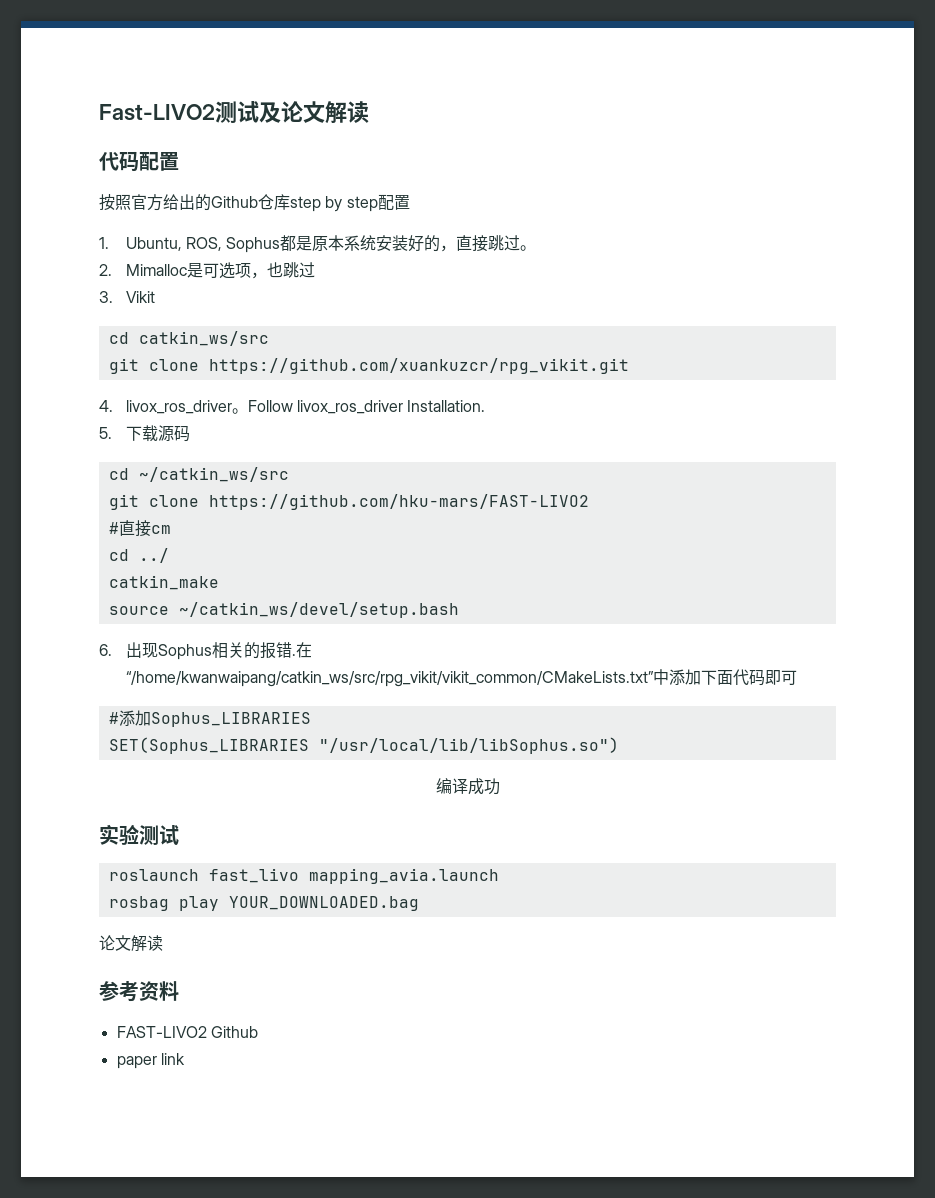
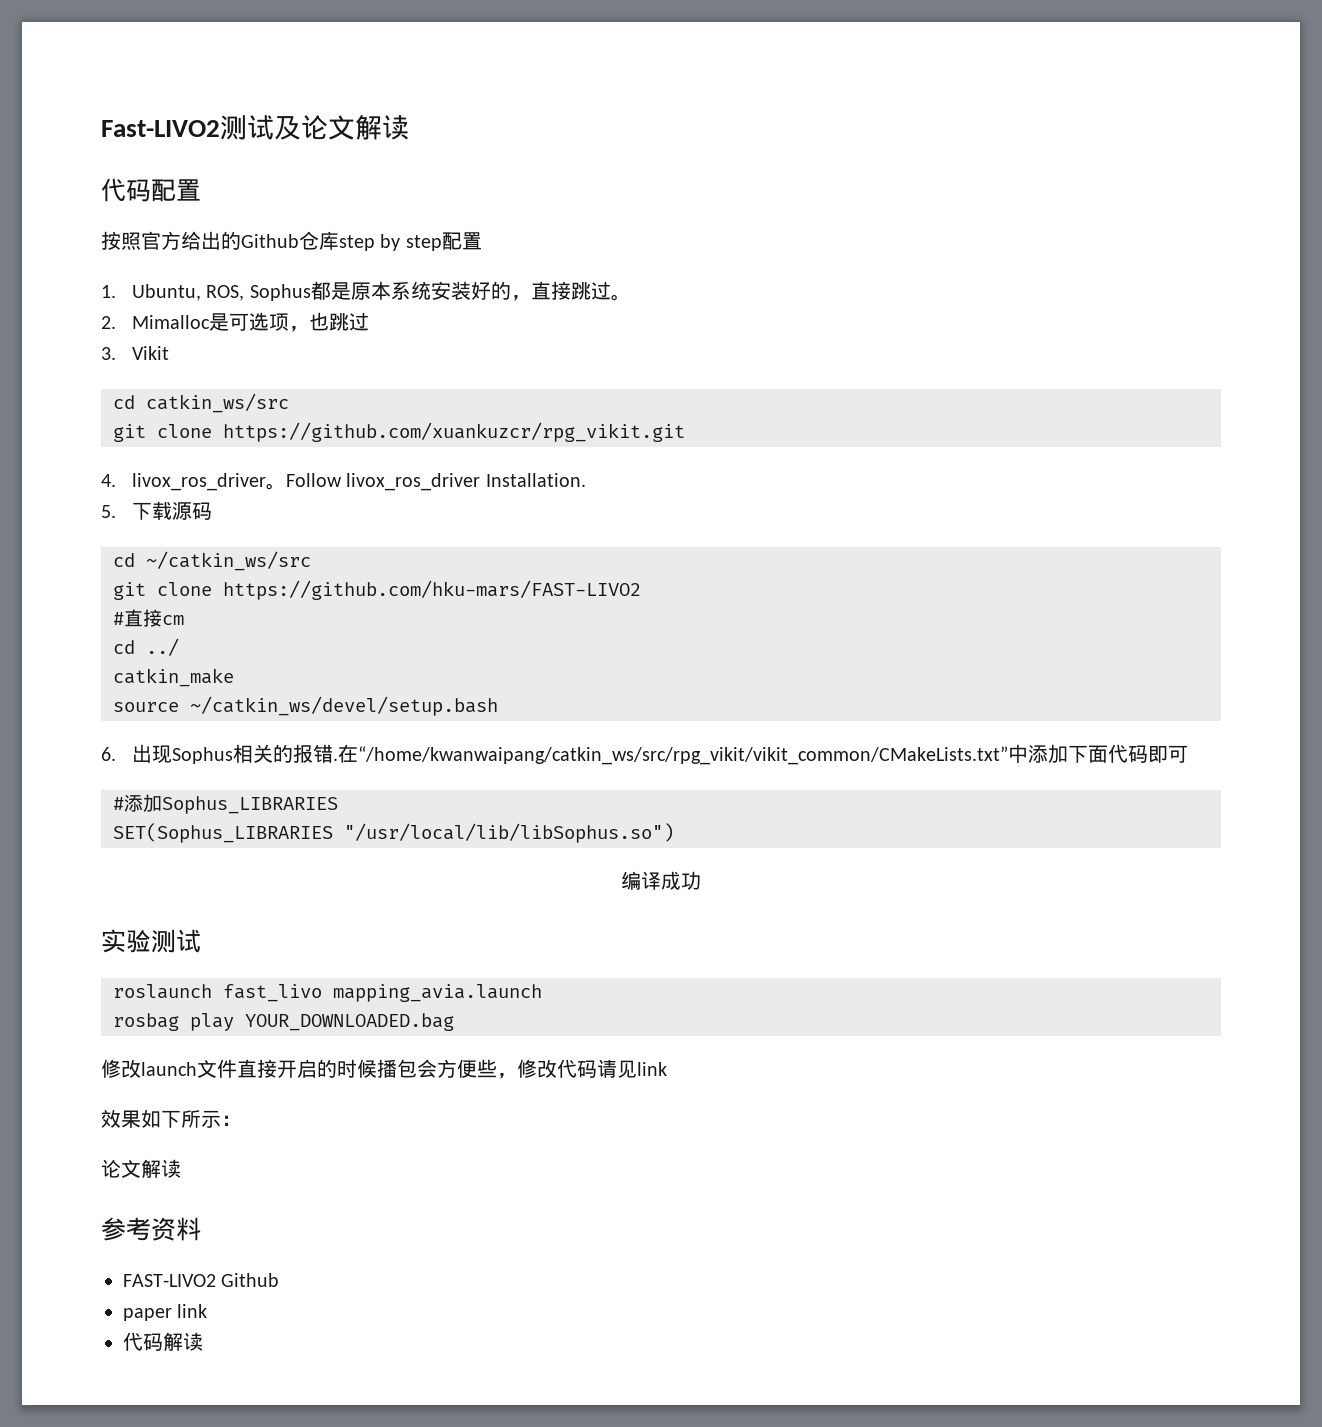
+ 修改launch文件直接开启的时候播包会方便些，修改代码请见link
+ 效果如下所示：
+ 代码解读

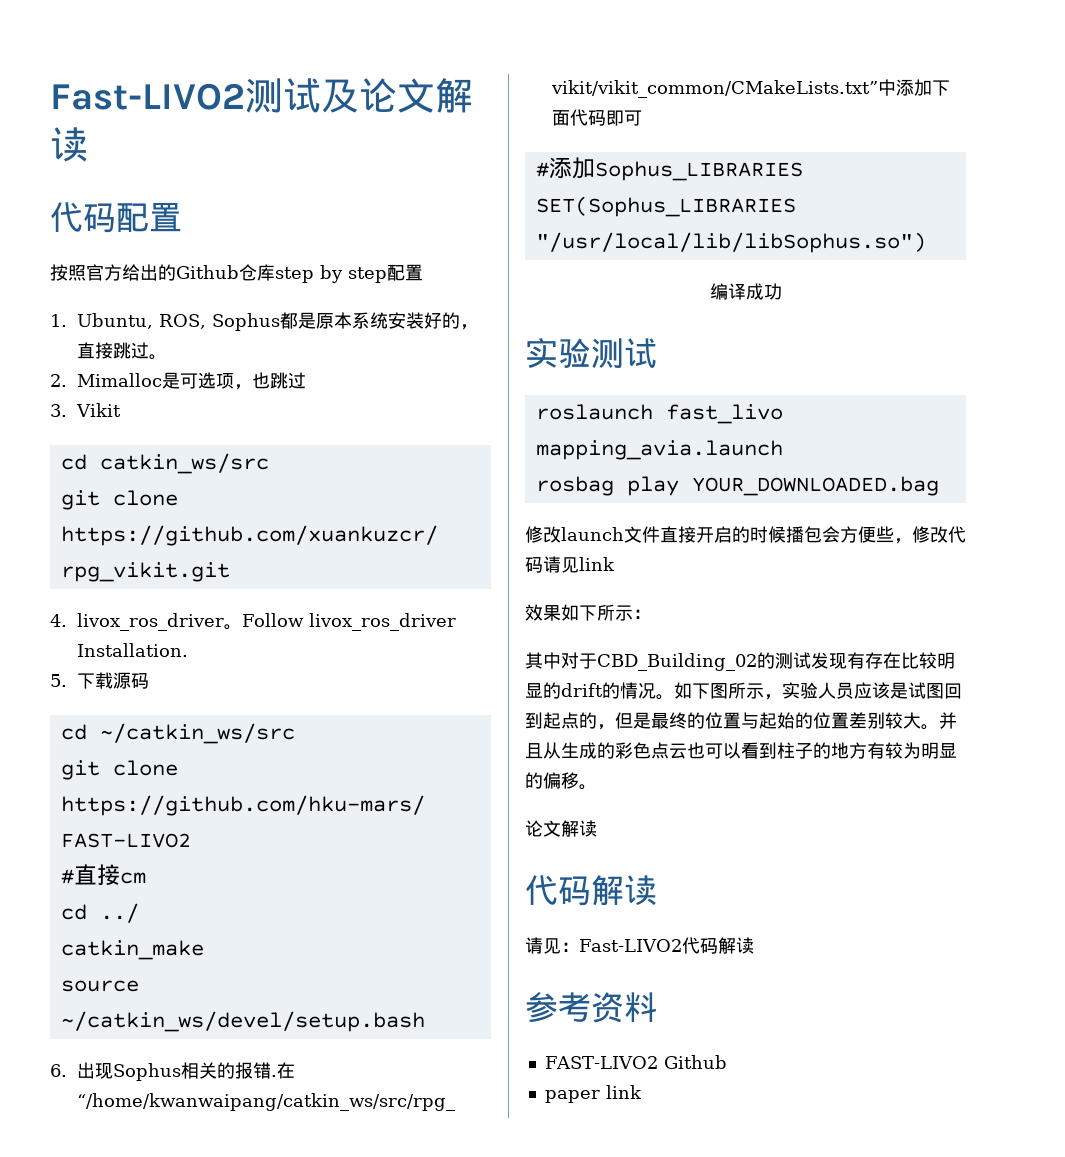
  效果如下所示：
+ 其中对于CBD_Building_02的测试发现有存在比较明显的drift的情况。如下图所示，实验人员应该是试图回到起点的，但是最终的位置与起始的位置差别较大。并且从生成的彩色点云也可以看到柱子的地方有较为明显的偏移。
  论文解读
+ 代码解读
+ 请见：Fast-LIVO2代码解读
- 代码解读

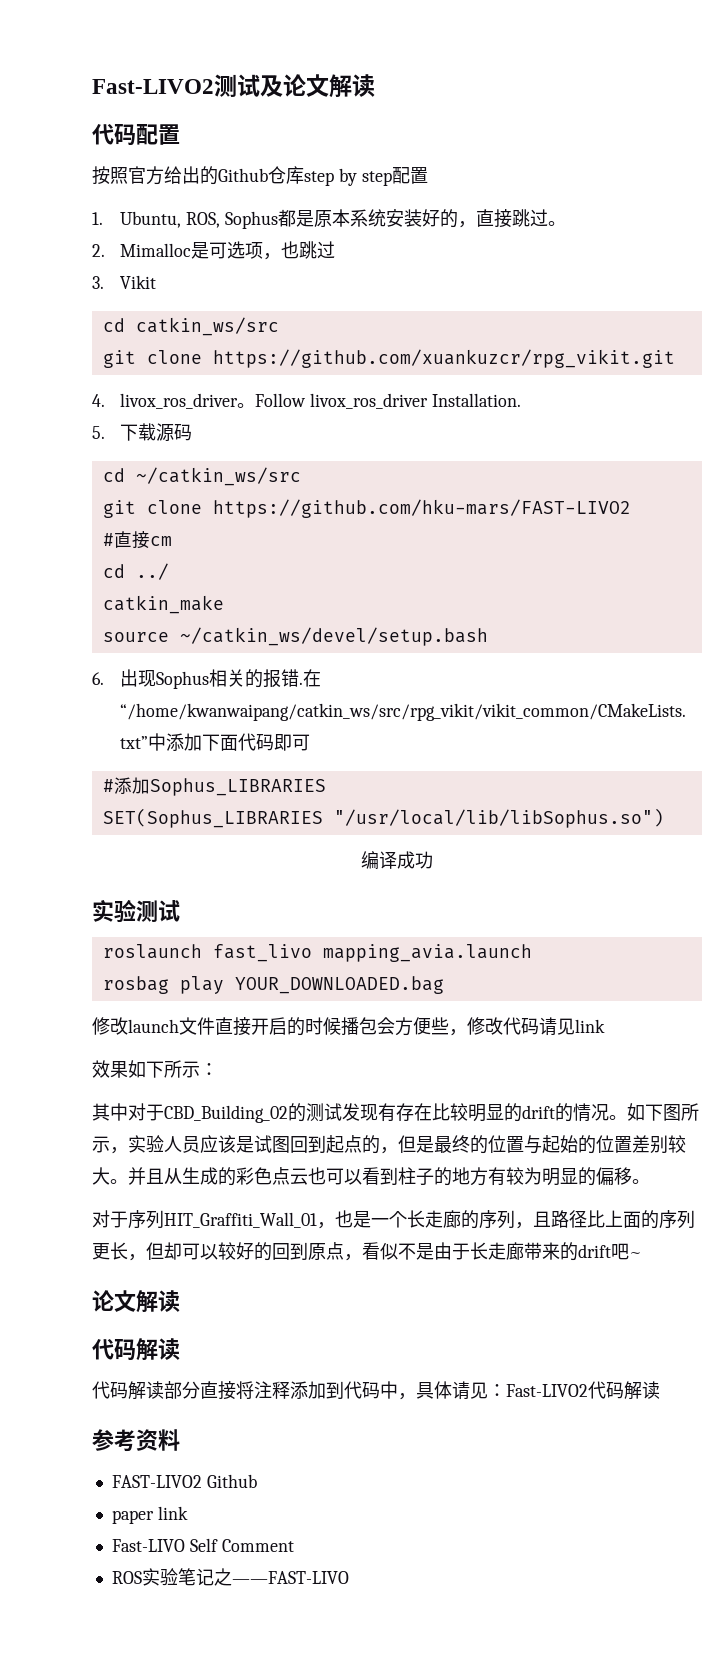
  并且从生成的彩色点云也可以看到柱子的地方有较为明显的偏移。
+ 对于序列HIT_Graffiti_Wall_01，也是一个长走廊的序列，且路径比上面的序列更长，但却可以较好的回到原点，看似不是由于长走廊带来的drift吧~
  论文解读
  代码解读
- 请见：Fast-LIVO2代码解读
+ 代码解读部分直接将注释添加到代码中，具体请见：Fast-LIVO2代码解读
+ Fast-LIVO Self Comment
+ ROS实验笔记之——FAST-LIVO

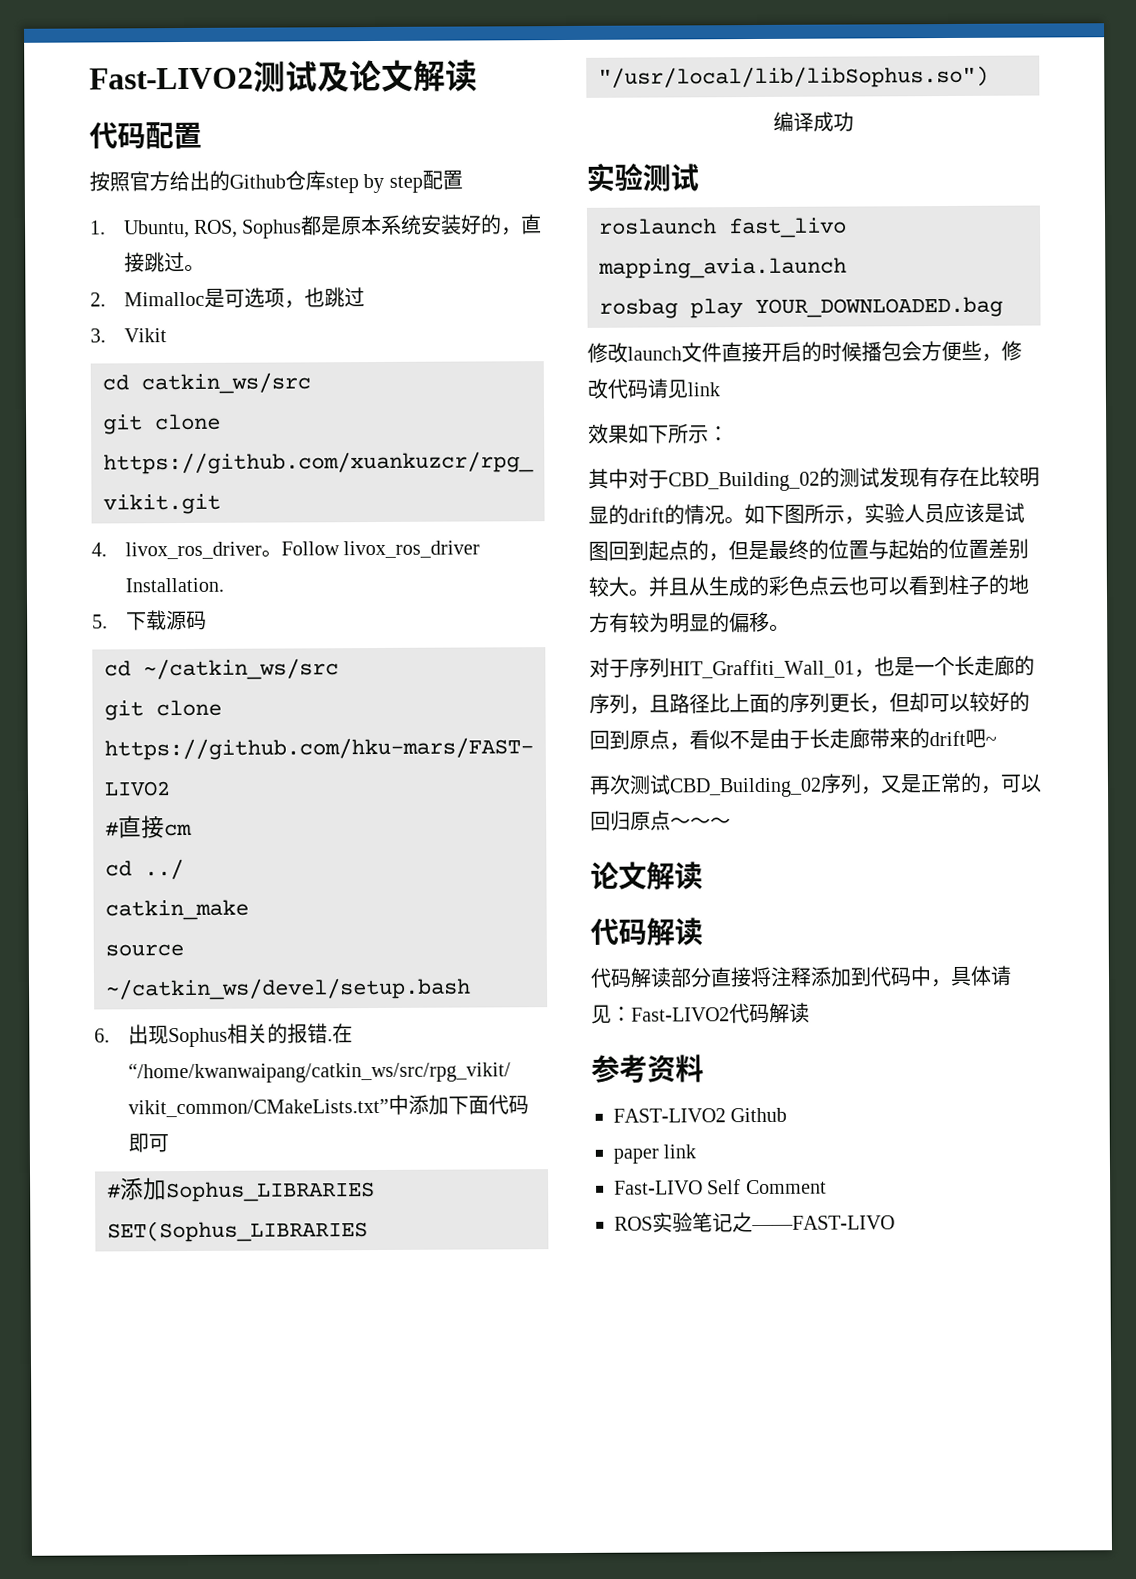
+ 再次测试CBD_Building_02序列，又是正常的，可以回归原点～～～

